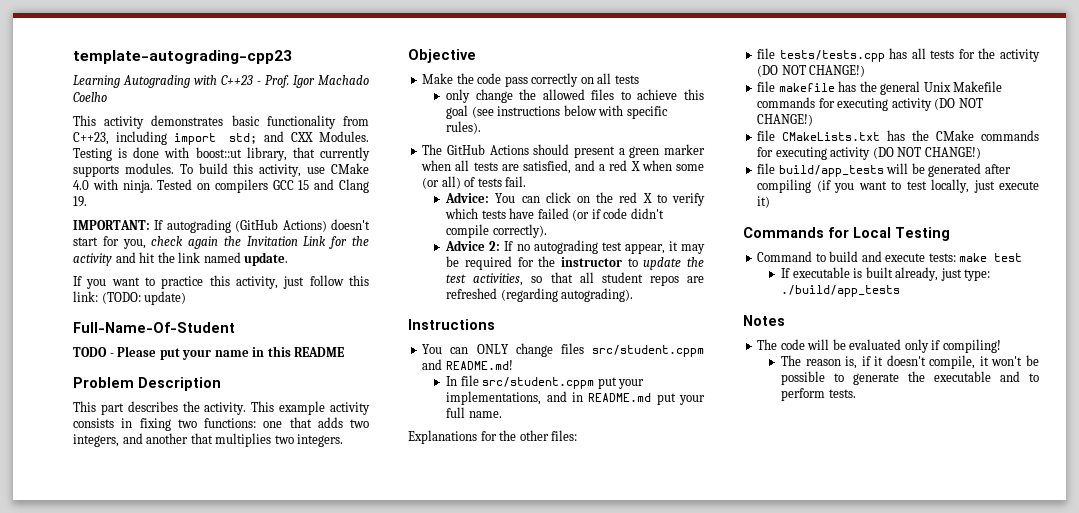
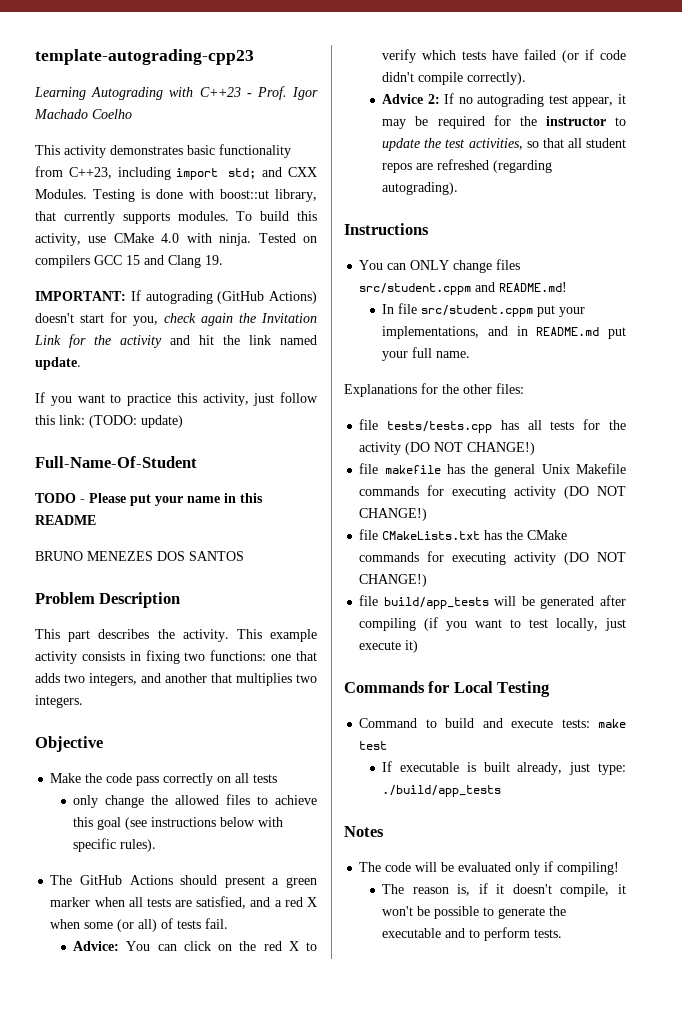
+ BRUNO MENEZES DOS SANTOS

